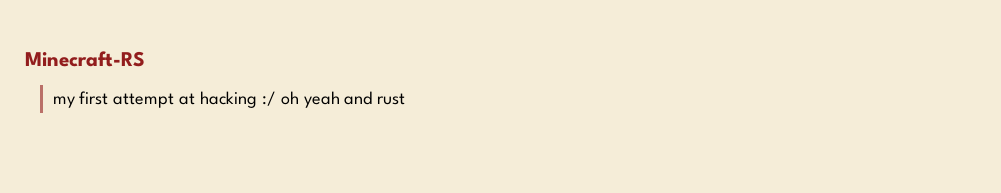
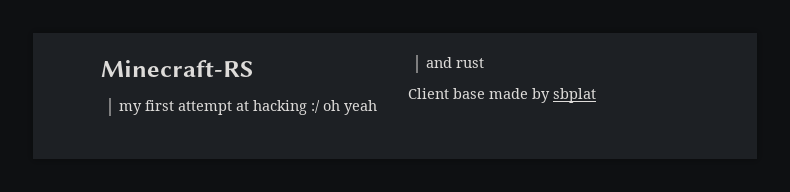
+ Client base made by sbplat

